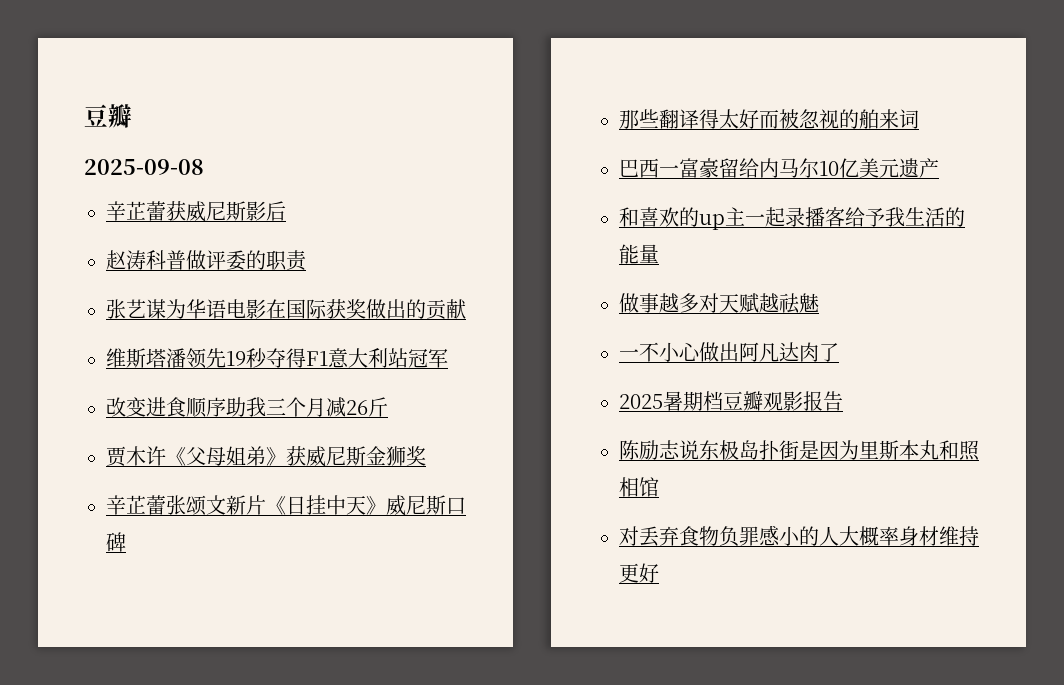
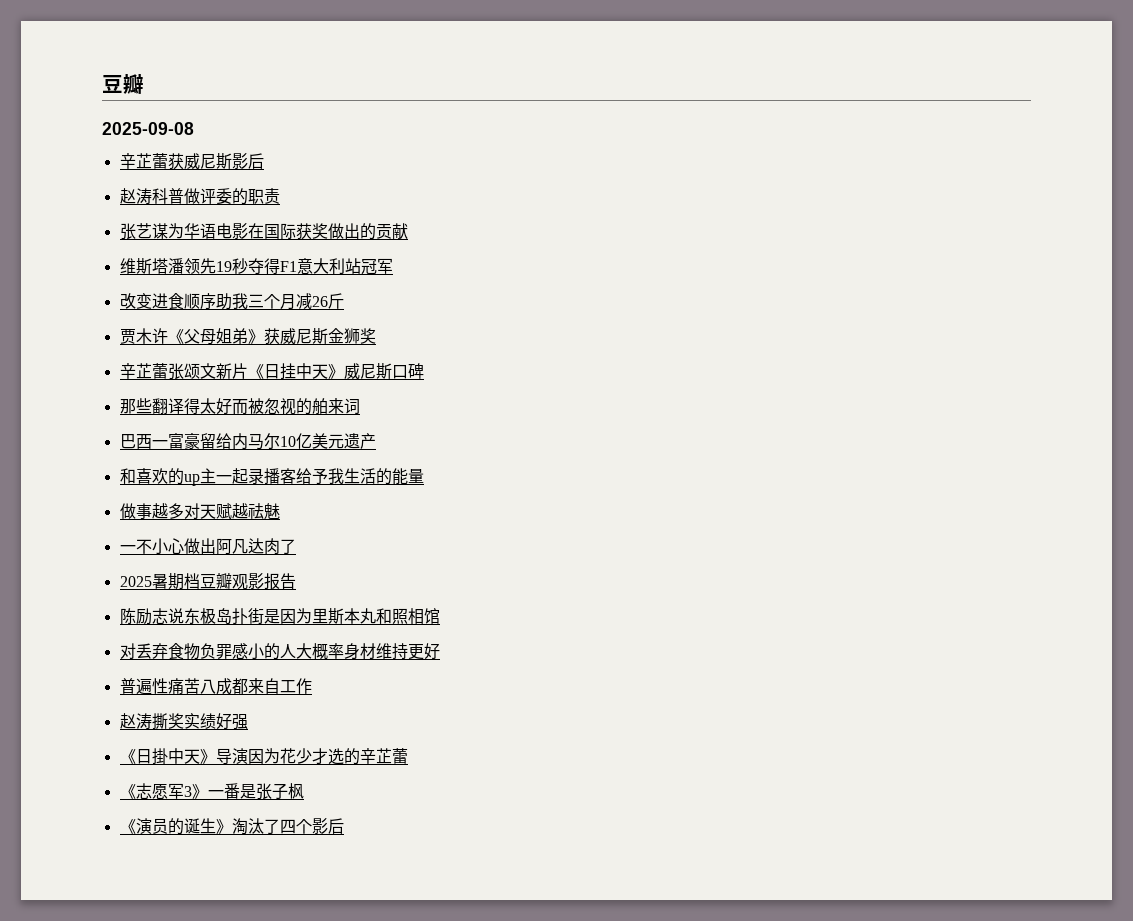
+ 普遍性痛苦八成都来自工作
+ 赵涛撕奖实绩好强
+ 《日掛中天》导演因为花少才选的辛芷蕾
+ 《志愿军3》一番是张子枫
+ 《演员的诞生》淘汰了四个影后

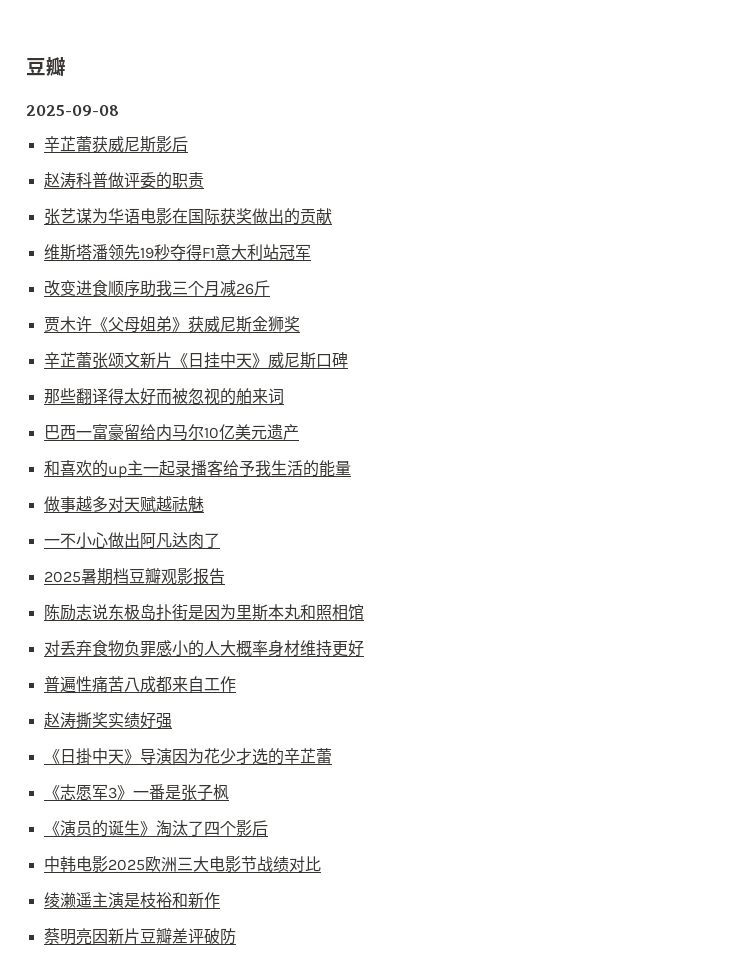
+ 中韩电影2025欧洲三大电影节战绩对比
+ 绫濑遥主演是枝裕和新作
+ 蔡明亮因新片豆瓣差评破防

